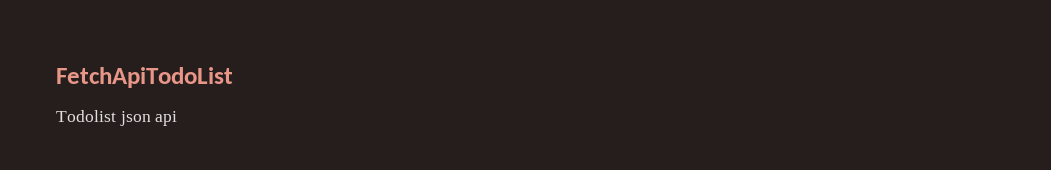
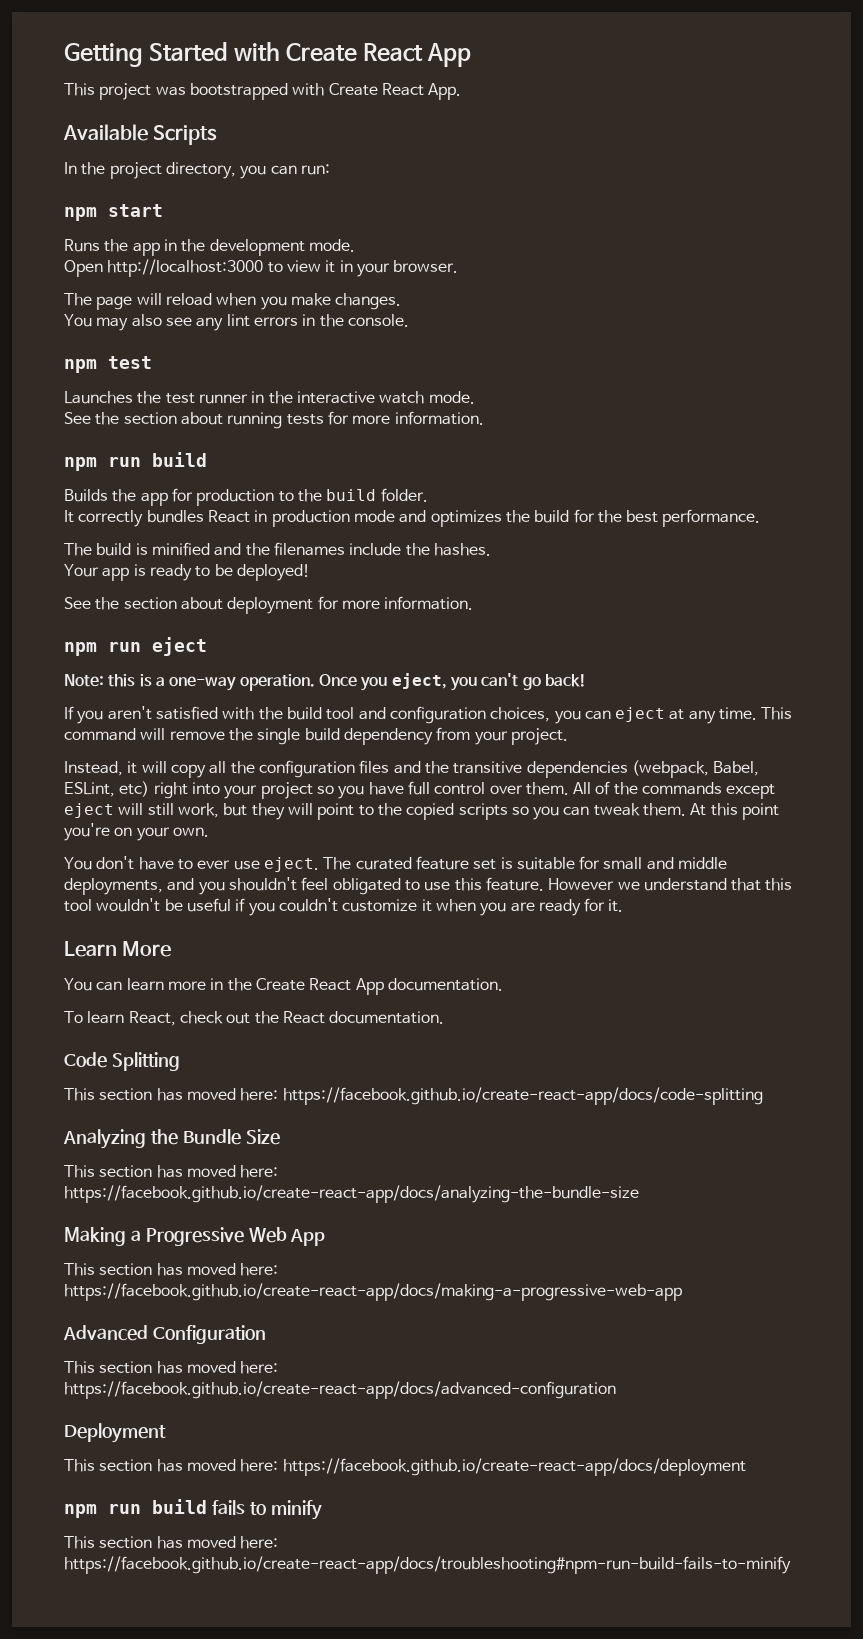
- FetchApiTodoList
- Todolist json api
+ Getting Started with Create React App
+ This project was bootstrapped with Create React App.
+ Available Scripts
+ In the project directory, you can run:
+ npm start
+ Runs the app in the development mode.
+ Open http://localhost:3000 to view it in your browser.
+ The page will reload when you make changes.
+ You may also see any lint errors in the console.
+ npm test
+ Launches the test runner in the interactive watch mode.
+ See the section about running tests for more information.
+ npm run build
+ Builds the app for production to the build folder.
+ It correctly bundles React in production mode and optimizes the build for the best performance.
+ The build is minified and the filenames include the hashes.
+ Your app is ready to be deployed!
+ See the section about deployment for more information.
+ npm run eject
+ Note: this is a one-way operation. Once you eject, you can't go back!
+ If you aren't satisfied with the build tool and configuration choices, you can eject at any time. This command will remove the single build dependency from your project.
+ Instead, it will copy all the configuration files and the transitive dependencies (webpack, Babel, ESLint, etc) right into your project so you have full control over them. All of the commands except eject will still work, but they will point to the copied scripts so you can tweak them. At this point you're on your own.
+ You don't have to ever use eject. The curated feature set is suitable for small and middle deployments, and you shouldn't feel obligated to use this feature. However we understand that this tool wouldn't be useful if you couldn't customize it when you are ready for it.
+ Learn More
+ You can learn more in the Create React App documentation.
+ To learn React, check out the React documentation.
+ Code Splitting
+ This section has moved here: https://facebook.github.io/create-react-app/docs/code-splitting
+ Analyzing the Bundle Size
+ This section has moved here: https://facebook.github.io/create-react-app/docs/analyzing-the-bundle-size
+ Making a Progressive Web App
+ This section has moved here: https://facebook.github.io/create-react-app/docs/making-a-progressive-web-app
+ Advanced Configuration
+ This section has moved here: https://facebook.github.io/create-react-app/docs/advanced-configuration
+ Deployment
+ This section has moved here: https://facebook.github.io/create-react-app/docs/deployment
+ npm run build fails to minify
+ This section has moved here: https://facebook.github.io/create-react-app/docs/troubleshooting#npm-run-build-fails-to-minify

